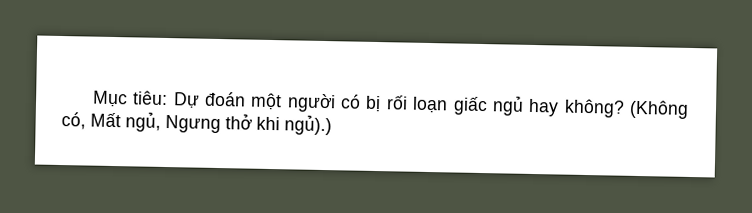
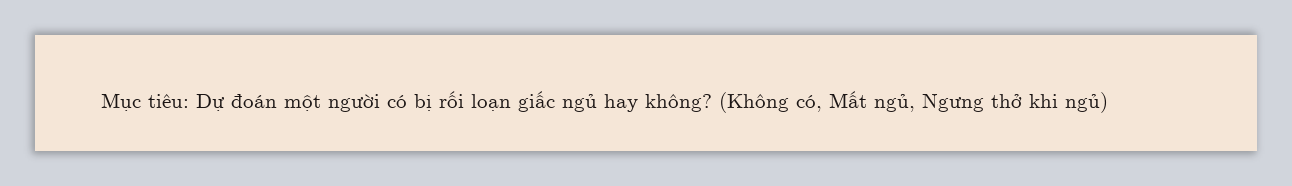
- (Không có, Mất ngủ, Ngưng thở khi ngủ).)
+ (Không có, Mất ngủ, Ngưng thở khi ngủ)

